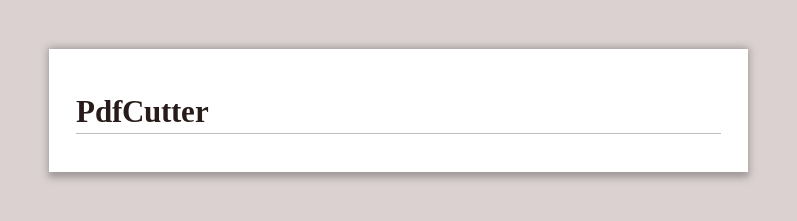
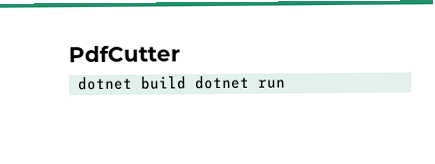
+ dotnet build dotnet run

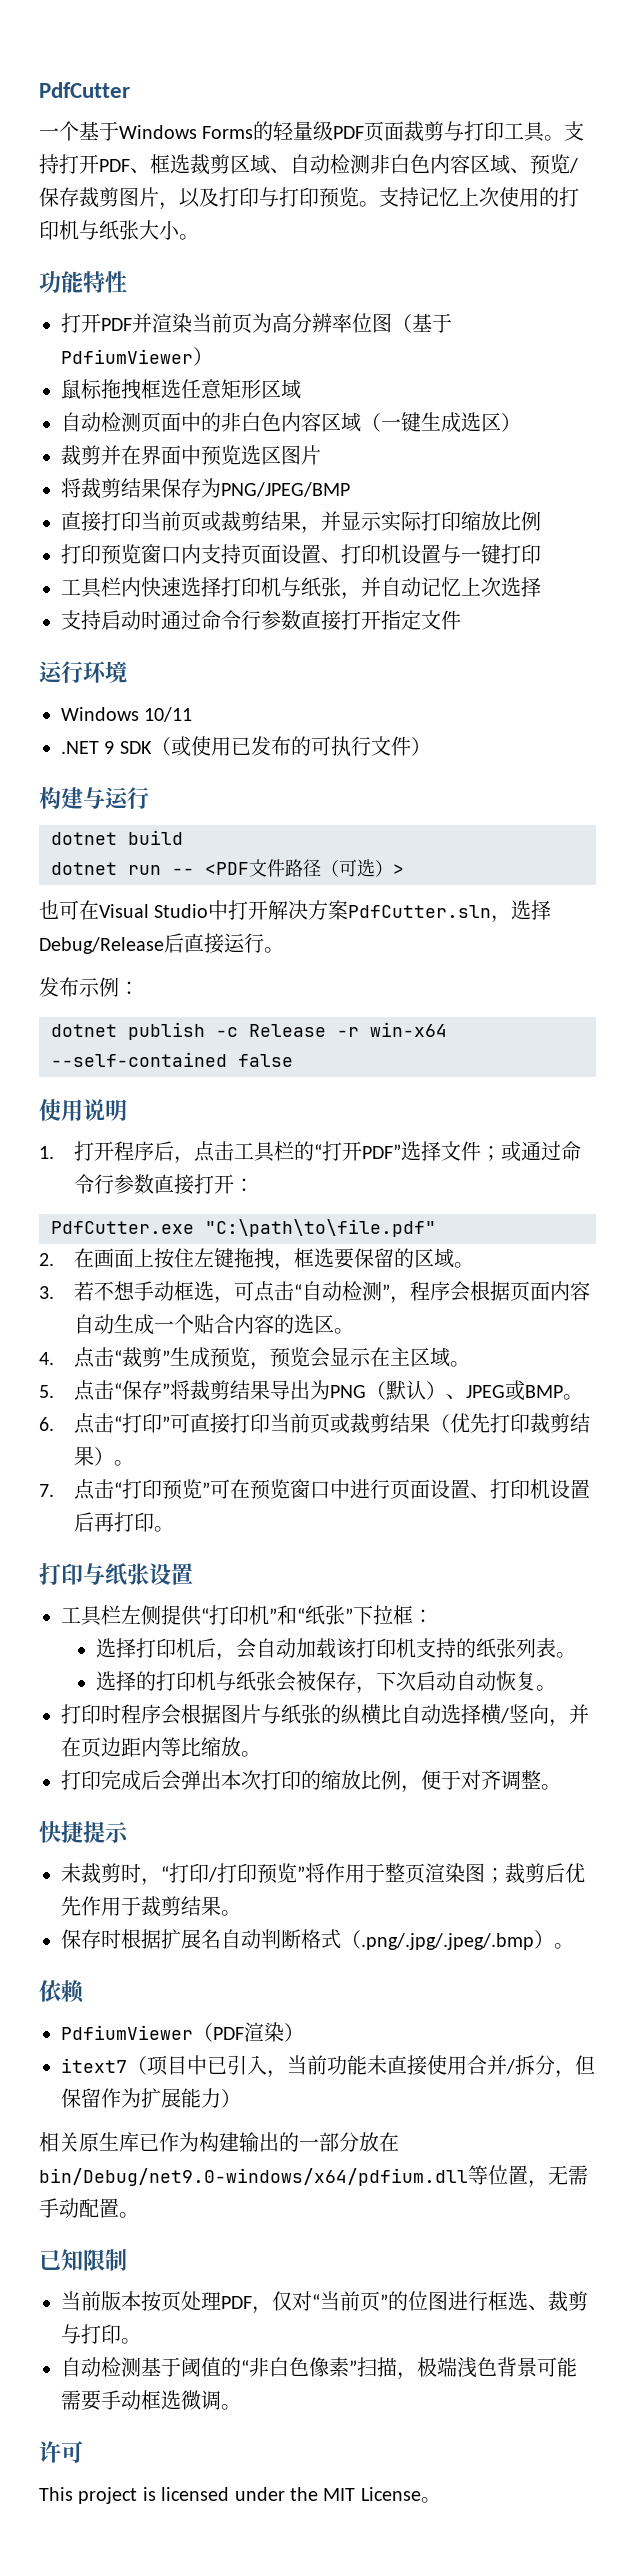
+ 一个基于Windows Forms的轻量级PDF页面裁剪与打印工具。支持打开PDF、框选裁剪区域、自动检测非白色内容区域、预览/保存裁剪图片，以及打印与打印预览。支持记忆上次使用的打印机与纸张大小。
+ 功能特性
+ 打开PDF并渲染当前页为高分辨率位图（基于PdfiumViewer）
+ 鼠标拖拽框选任意矩形区域
+ 自动检测页面中的非白色内容区域（一键生成选区）
+ 裁剪并在界面中预览选区图片
+ 将裁剪结果保存为PNG/JPEG/BMP
+ 直接打印当前页或裁剪结果，并显示实际打印缩放比例
+ 打印预览窗口内支持页面设置、打印机设置与一键打印
+ 工具栏内快速选择打印机与纸张，并自动记忆上次选择
+ 支持启动时通过命令行参数直接打开指定文件
+ 运行环境
+ Windows 10/11
+ .NET 9 SDK（或使用已发布的可执行文件）
+ 构建与运行
- dotnet build dotnet run
+ dotnet build
+ dotnet run -- <PDF文件路径（可选）>
+ 也可在Visual Studio中打开解决方案PdfCutter.sln，选择Debug/Release后直接运行。
+ 发布示例：
+ dotnet publish -c Release -r win-x64 --self-contained false
+ 使用说明
+ 1.打开程序后，点击工具栏的“打开PDF”选择文件；或通过命令行参数直接打开：
+ PdfCutter.exe "C:\path\to\file.pdf"
+ 2.在画面上按住左键拖拽，框选要保留的区域。
+ 3.若不想手动框选，可点击“自动检测”，程序会根据页面内容自动生成一个贴合内容的选区。
+ 4.点击“裁剪”生成预览，预览会显示在主区域。
+ 5.点击“保存”将裁剪结果导出为PNG（默认）、JPEG或BMP。
+ 6.点击“打印”可直接打印当前页或裁剪结果（优先打印裁剪结果）。
+ 7.点击“打印预览”可在预览窗口中进行页面设置、打印机设置后再打印。
+ 打印与纸张设置
+ 工具栏左侧提供“打印机”和“纸张”下拉框：
+ 选择打印机后，会自动加载该打印机支持的纸张列表。
+ 选择的打印机与纸张会被保存，下次启动自动恢复。
+ 打印时程序会根据图片与纸张的纵横比自动选择横/竖向，并在页边距内等比缩放。
+ 打印完成后会弹出本次打印的缩放比例，便于对齐调整。
+ 快捷提示
+ 未裁剪时，“打印/打印预览”将作用于整页渲染图；裁剪后优先作用于裁剪结果。
+ 保存时根据扩展名自动判断格式（.png/.jpg/.jpeg/.bmp）。
+ 依赖
+ PdfiumViewer（PDF渲染）
+ itext7（项目中已引入，当前功能未直接使用合并/拆分，但保留作为扩展能力）
+ 相关原生库已作为构建输出的一部分放在bin/Debug/net9.0-windows/x64/pdfium.dll等位置，无需手动配置。
+ 已知限制
+ 当前版本按页处理PDF，仅对“当前页”的位图进行框选、裁剪与打印。
+ 自动检测基于阈值的“非白色像素”扫描，极端浅色背景可能需要手动框选微调。
+ 许可
+ This project is licensed under the MIT License。

